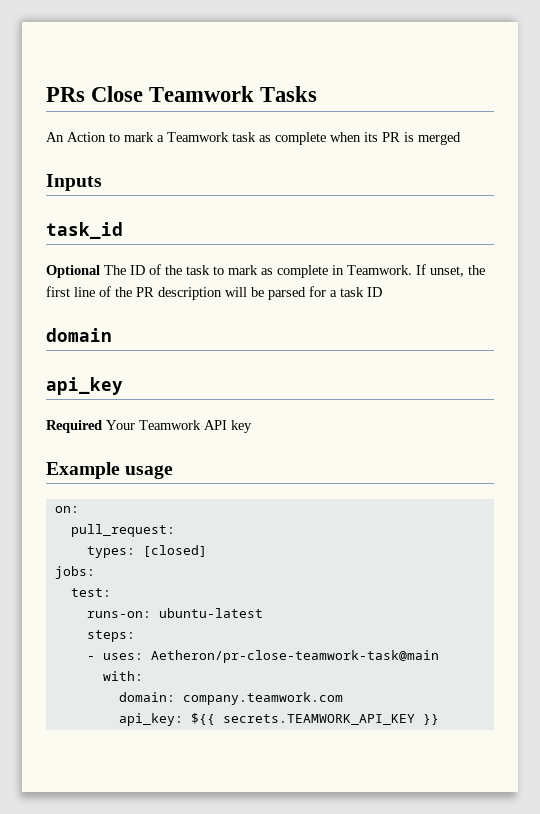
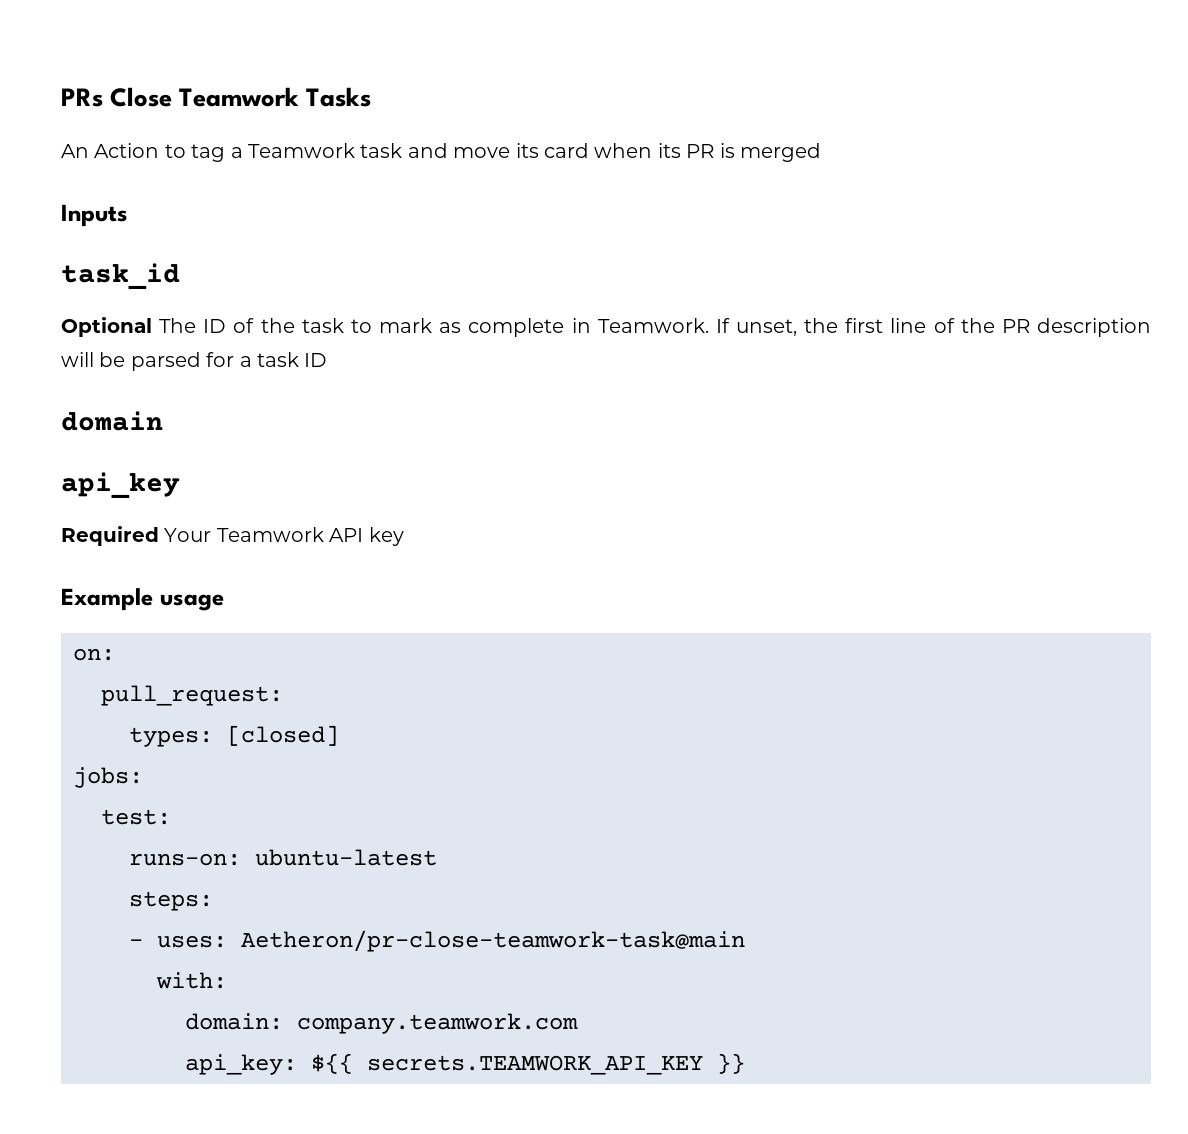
- An Action to mark a Teamwork task as complete when its PR is merged
+ An Action to tag a Teamwork task and move its card when its PR is merged

